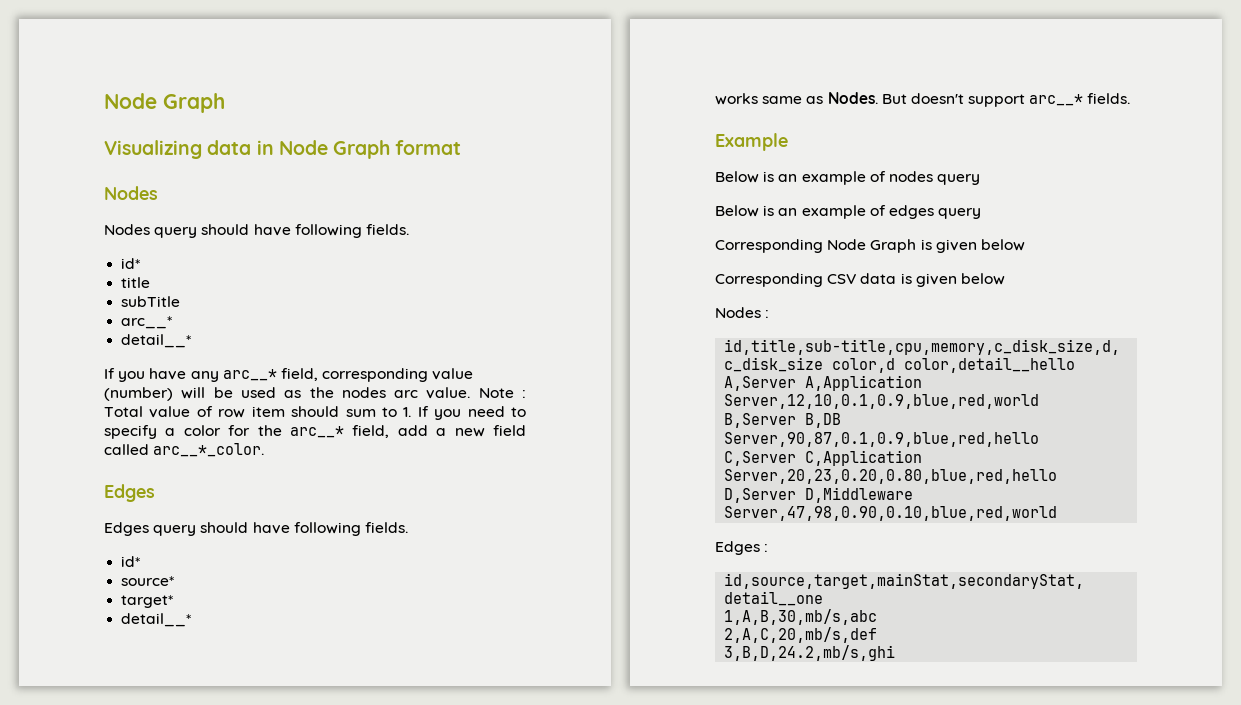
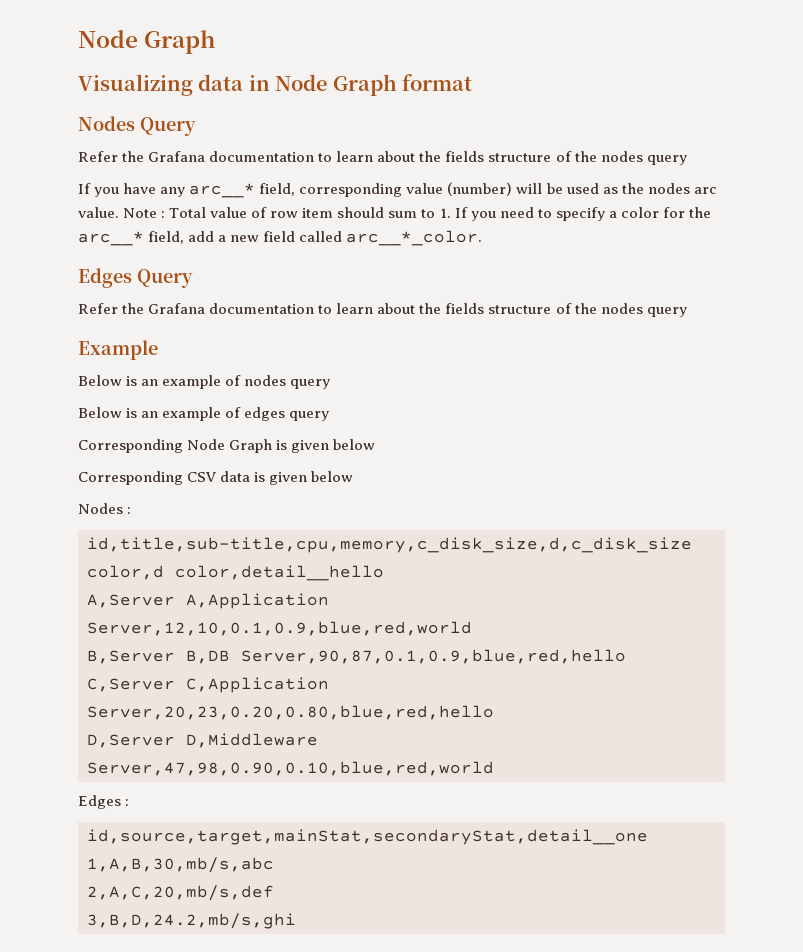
  Visualizing data in Node Graph format
- Nodes
- Nodes query should have following fields.
- id*
- title
- subTitle
- arc__*
- detail__*
+ Nodes Query
+ Refer the Grafana documentation to learn about the fields structure of the nodes query
  Note : Total value of row item should sum to 1. If you need to specify a color for the arc__* field, add a new field called arc__*_color.
- Edges
- Edges query should have following fields.
- id*
- source*
- target*
- detail__*
- works same as Nodes. But doesn't support arc__* fields.
+ Edges Query
+ Refer the Grafana documentation to learn about the fields structure of the nodes query

